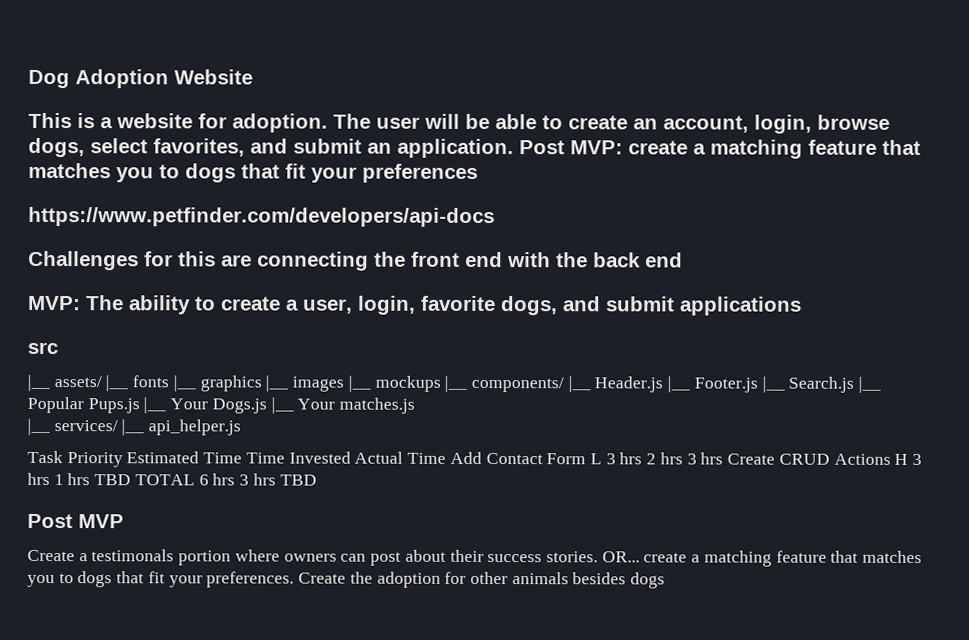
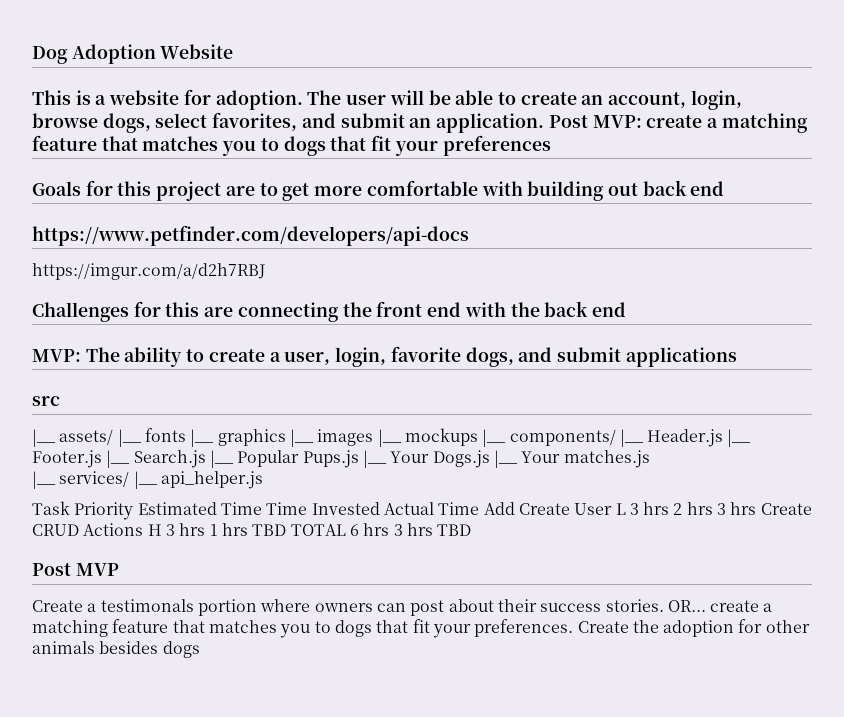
+ Goals for this project are to get more comfortable with building out back end
+ https://imgur.com/a/d2h7RBJ
- Task Priority Estimated Time Time Invested Actual Time Add Contact Form L 3 hrs 2 hrs 3 hrs Create CRUD Actions H 3 hrs 1 hrs TBD TOTAL 6 hrs 3 hrs TBD
+ Task Priority Estimated Time Time Invested Actual Time Add Create User L 3 hrs 2 hrs 3 hrs Create CRUD Actions H 3 hrs 1 hrs TBD TOTAL 6 hrs 3 hrs TBD

